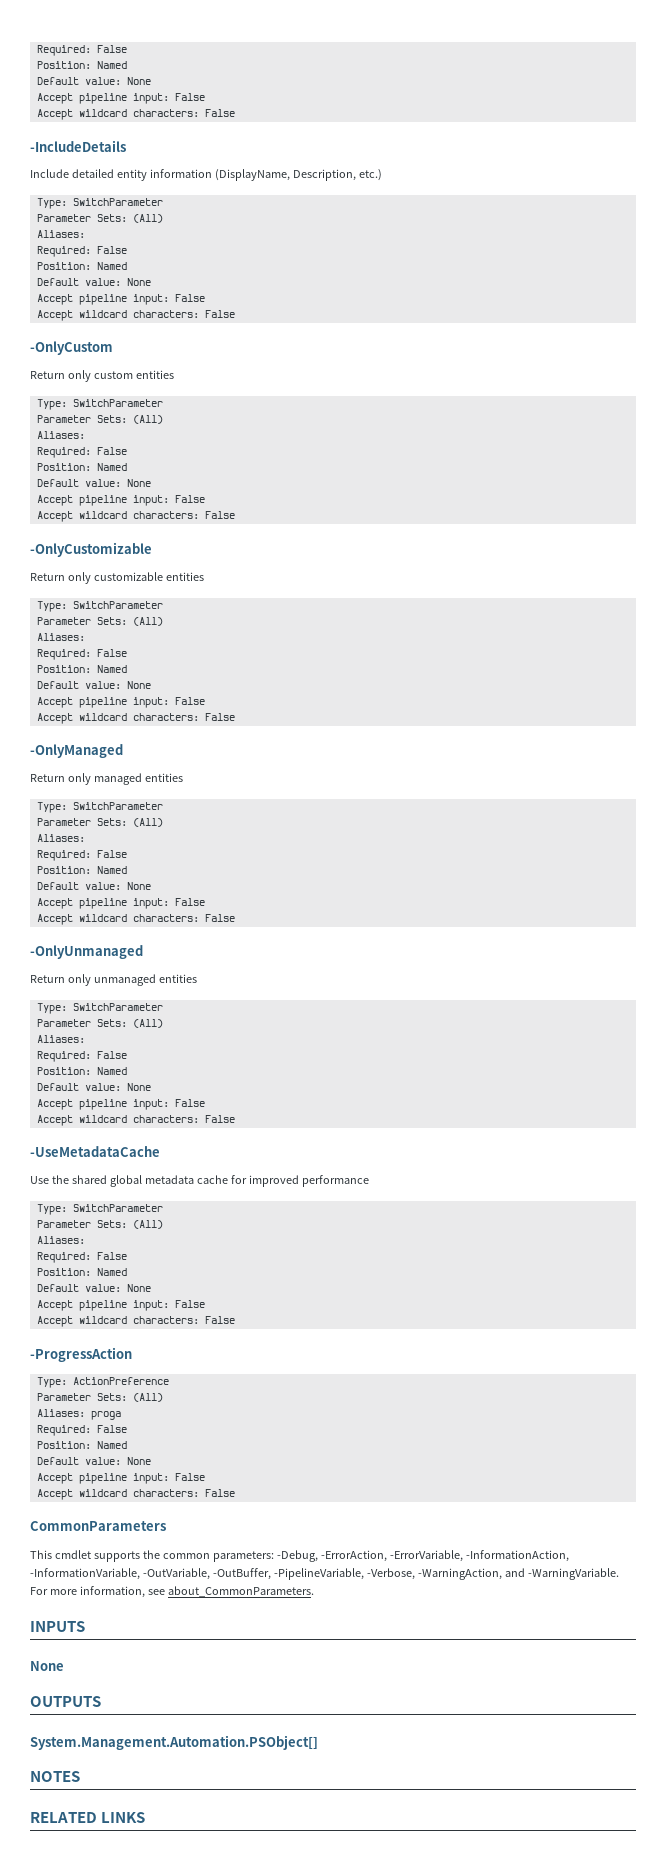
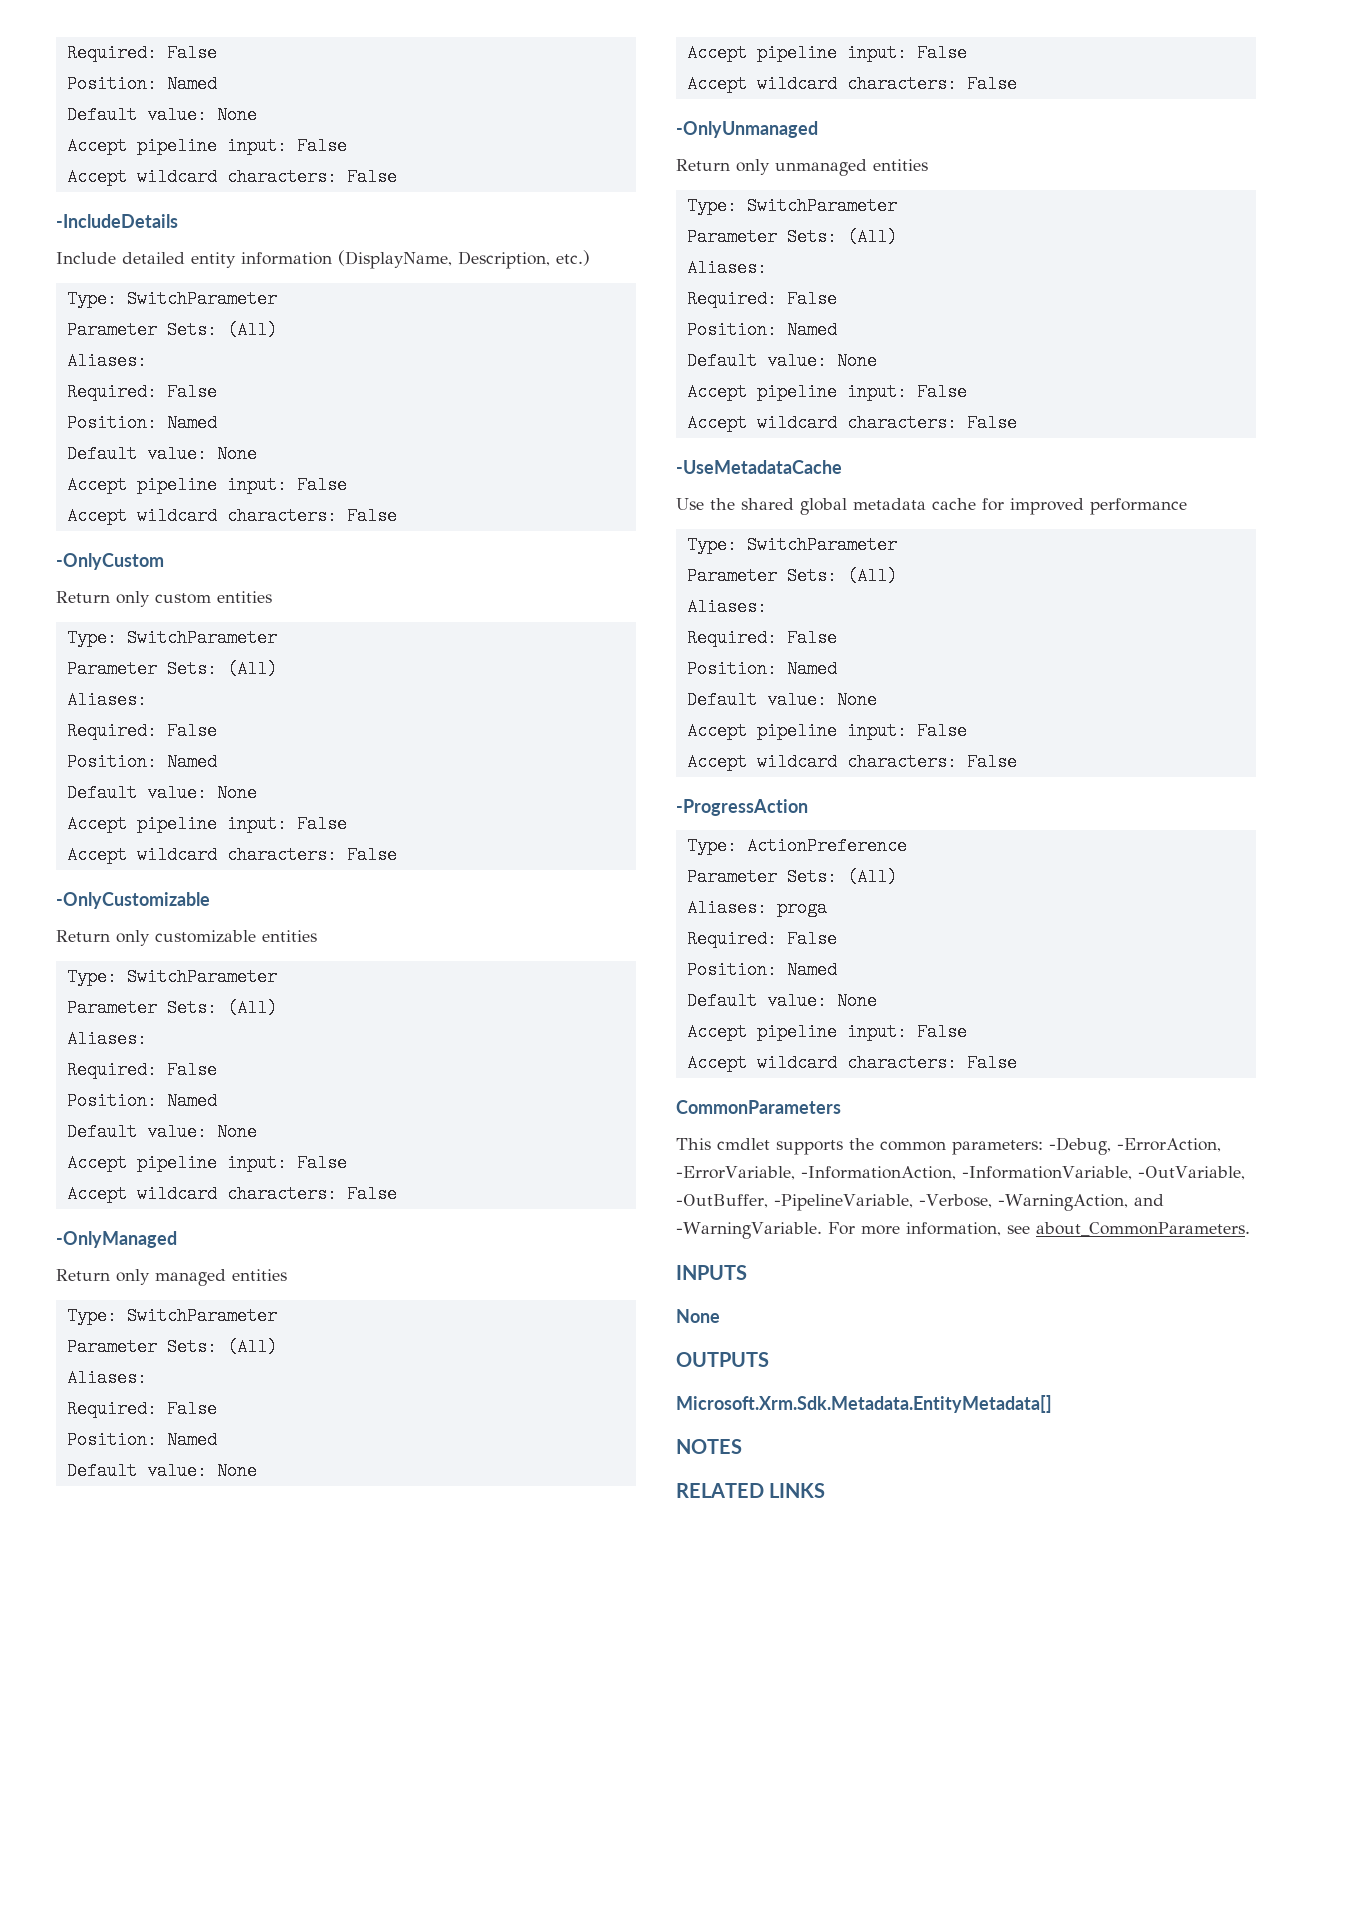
- System.Management.Automation.PSObject[]
+ Microsoft.Xrm.Sdk.Metadata.EntityMetadata[]

